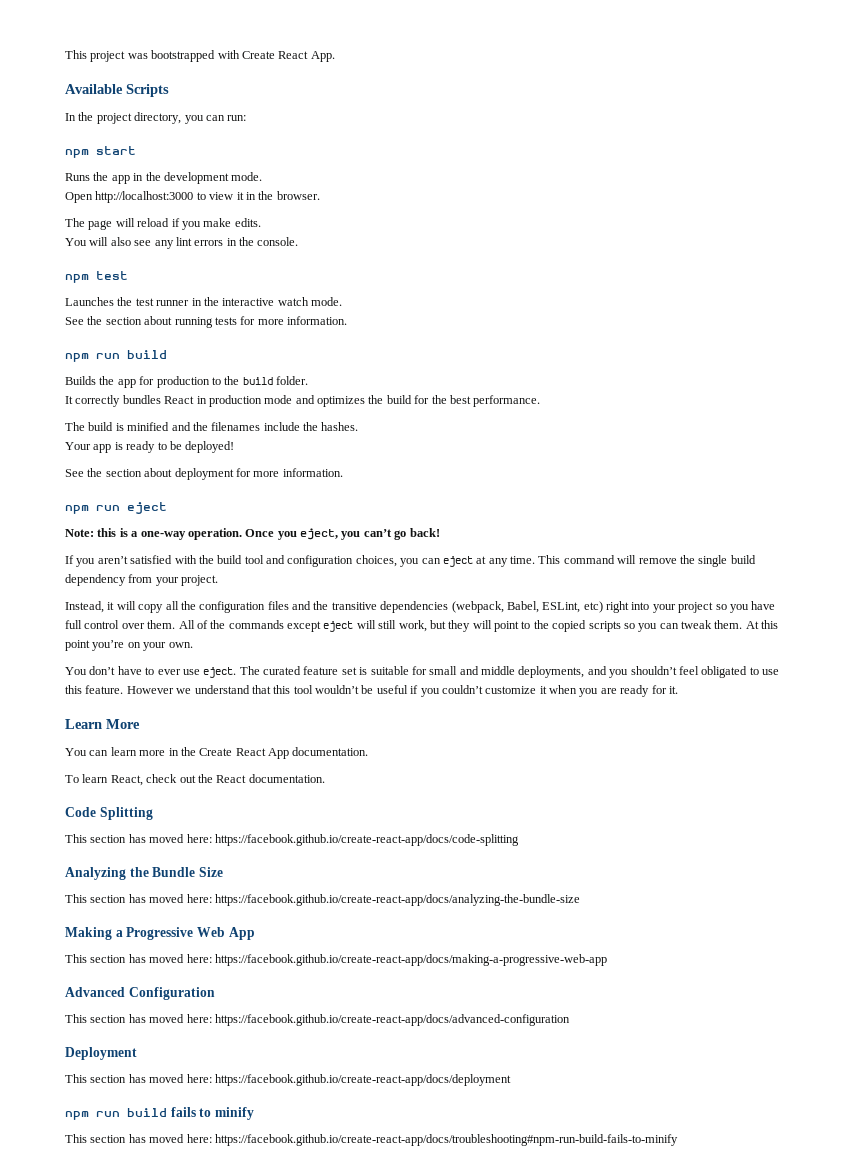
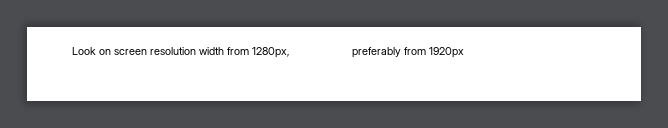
- This project was bootstrapped with Create React App.
- Available Scripts
- In the project directory, you can run:
- npm start
- Runs the app in the development mode.
- Open http://localhost:3000 to view it in the browser.
- The page will reload if you make edits.
- You will also see any lint errors in the console.
- npm test
- Launches the test runner in the interactive watch mode.
- See the section about running tests for more information.
- npm run build
- Builds the app for production to the build folder.
- It correctly bundles React in production mode and optimizes the build for the best performance.
- The build is minified and the filenames include the hashes.
- Your app is ready to be deployed!
- See the section about deployment for more information.
- npm run eject
- Note: this is a one-way operation. Once you eject, you can’t go back!
- If you aren’t satisfied with the build tool and configuration choices, you can eject at any time. This command will remove the single build dependency from your project.
- Instead, it will copy all the configuration files and the transitive dependencies (webpack, Babel, ESLint, etc) right into your project so you have full control over them. All of the commands except eject will still work, but they will point to the copied scripts so you can tweak them. At this point you’re on your own.
- You don’t have to ever use eject. The curated feature set is suitable for small and middle deployments, and you shouldn’t feel obligated to use this feature. However we understand that this tool wouldn’t be useful if you couldn’t customize it when you are ready for it.
- Learn More
- You can learn more in the Create React App documentation.
- To learn React, check out the React documentation.
- Code Splitting
- This section has moved here: https://facebook.github.io/create-react-app/docs/code-splitting
- Analyzing the Bundle Size
- This section has moved here: https://facebook.github.io/create-react-app/docs/analyzing-the-bundle-size
- Making a Progressive Web App
- This section has moved here: https://facebook.github.io/create-react-app/docs/making-a-progressive-web-app
- Advanced Configuration
- This section has moved here: https://facebook.github.io/create-react-app/docs/advanced-configuration
- Deployment
- This section has moved here: https://facebook.github.io/create-react-app/docs/deployment
- npm run build fails to minify
- This section has moved here: https://facebook.github.io/create-react-app/docs/troubleshooting#npm-run-build-fails-to-minify
+ Look on screen resolution width from 1280px, preferably from 1920px

